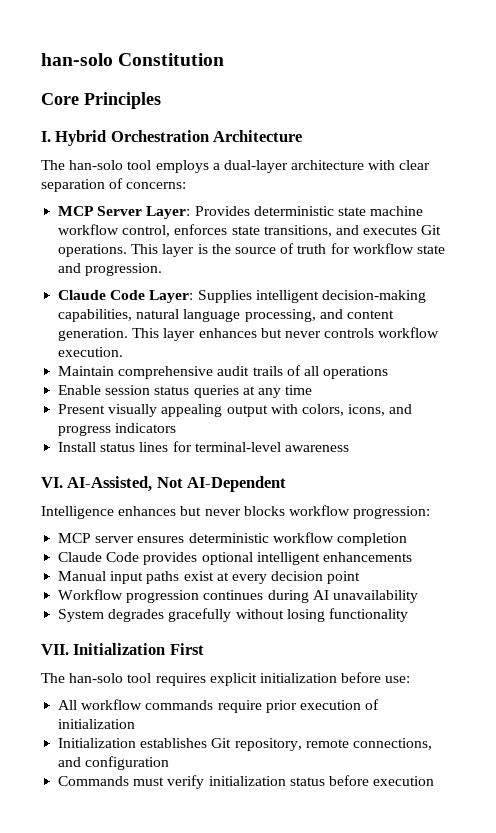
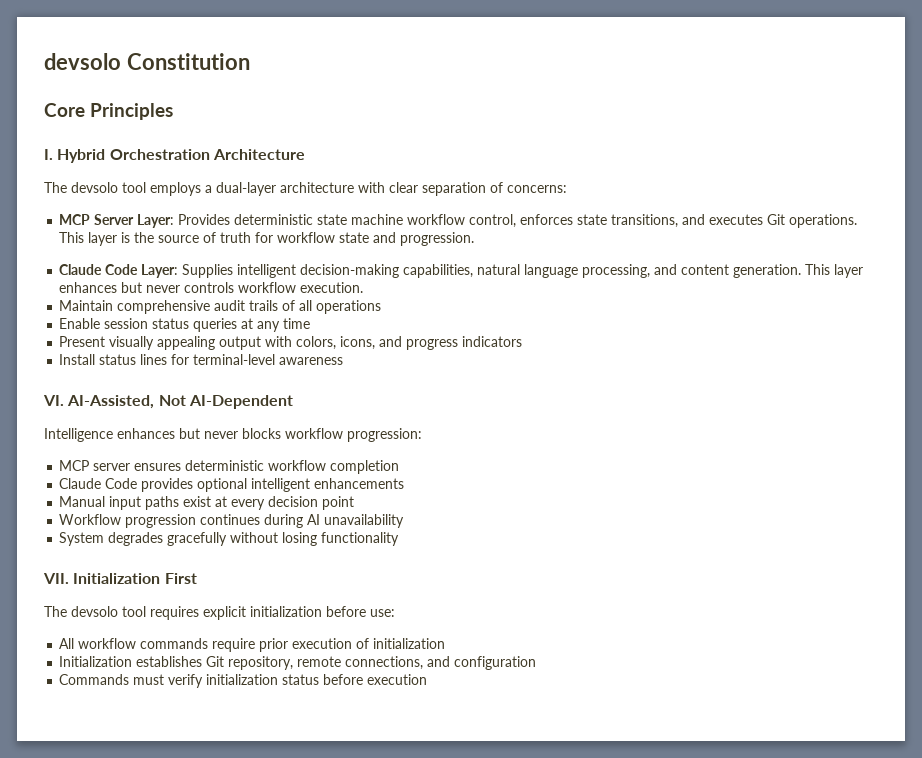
- han-solo Constitution
+ devsolo Constitution
- The han-solo tool employs a dual-layer architecture with clear separation of concerns:
+ The devsolo tool employs a dual-layer architecture with clear separation of concerns:
- The han-solo tool requires explicit initialization before use:
+ The devsolo tool requires explicit initialization before use:

